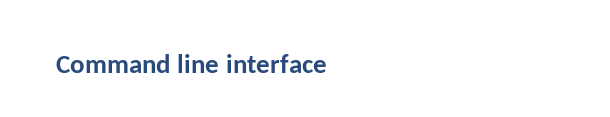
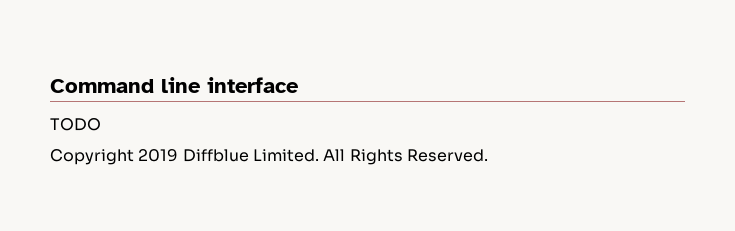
+ TODO
+ Copyright 2019 Diffblue Limited. All Rights Reserved.

